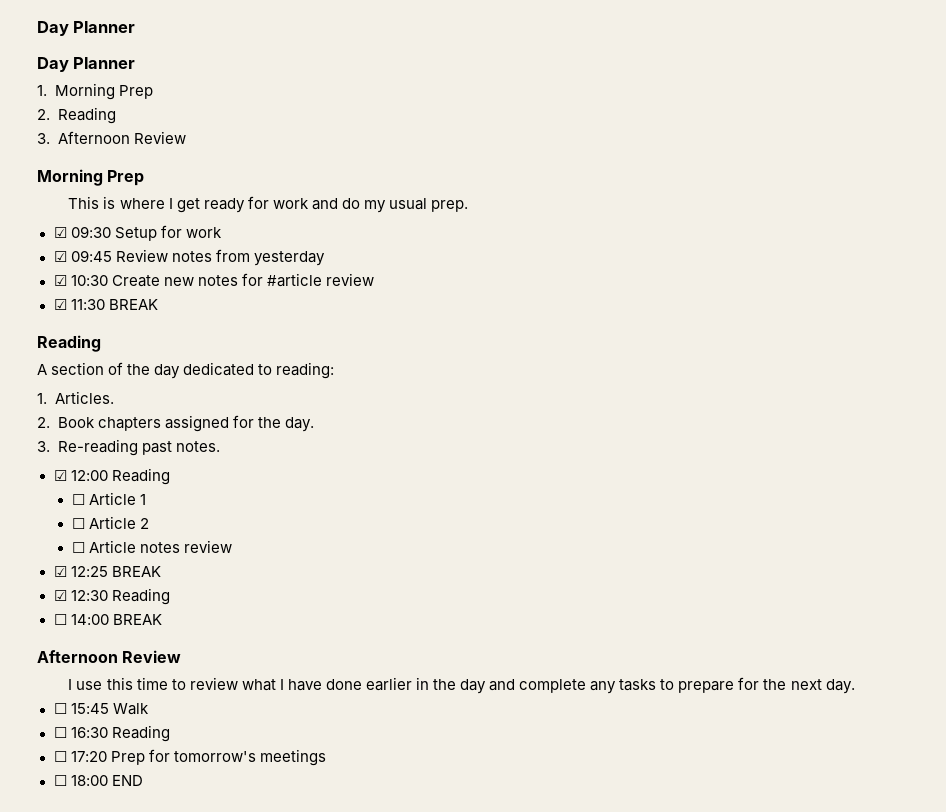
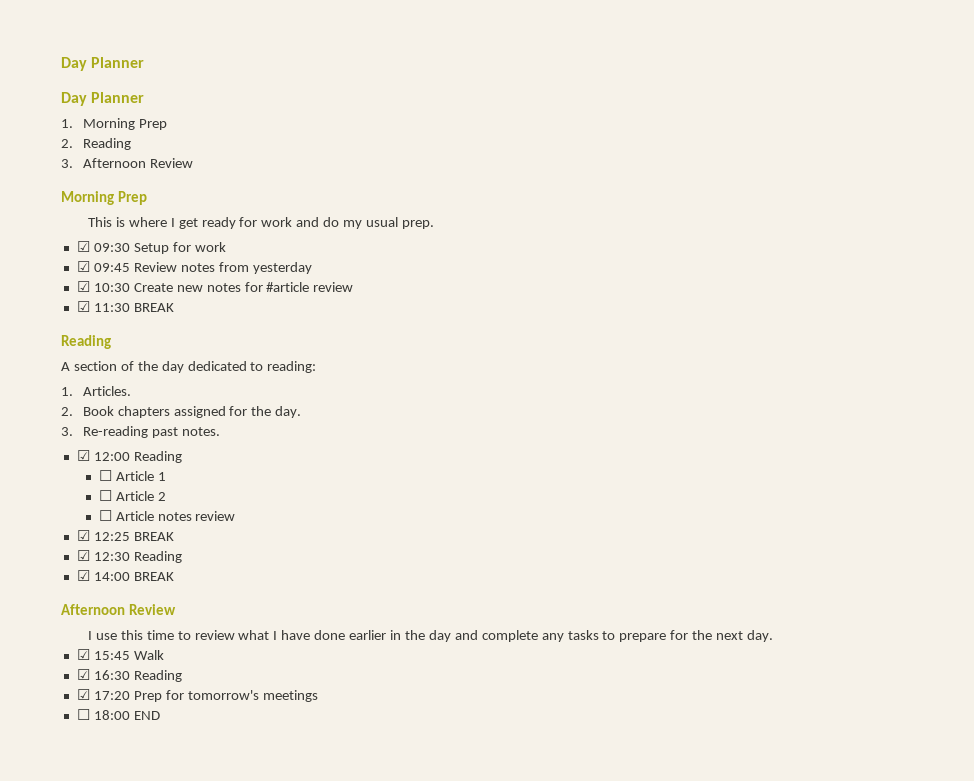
- ☐ 14:00 BREAK
+ ☑ 14:00 BREAK
- ☐ 15:45 Walk
+ ☑ 15:45 Walk
- ☐ 16:30 Reading
+ ☑ 16:30 Reading
- ☐ 17:20 Prep for tomorrow's meetings
+ ☑ 17:20 Prep for tomorrow's meetings

